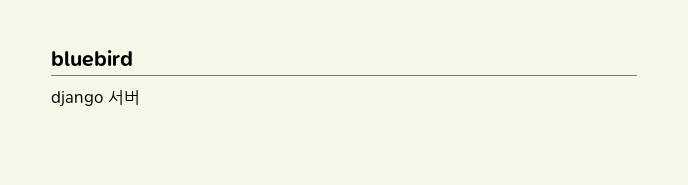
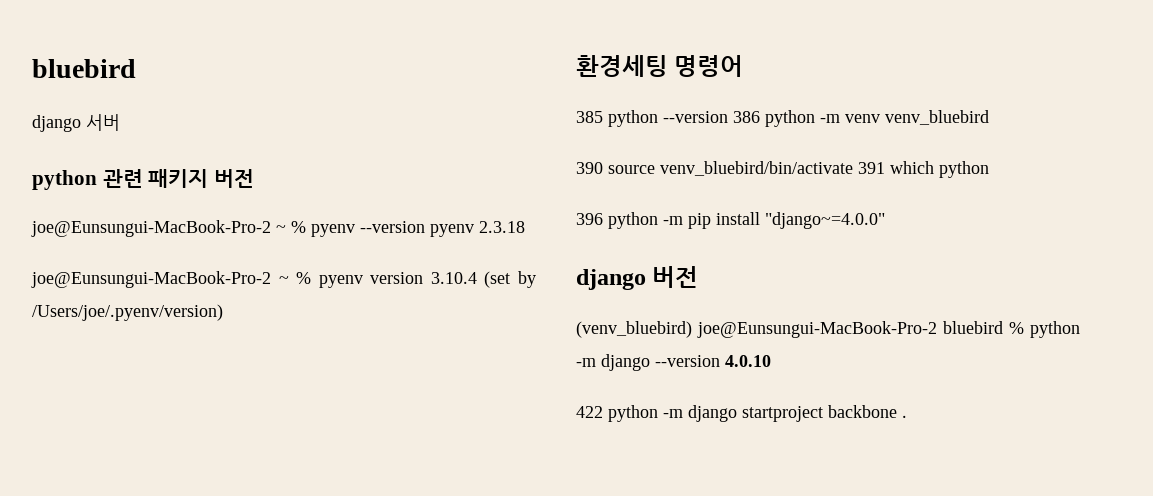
+ python 관련 패키지 버전
+ joe@Eunsungui-MacBook-Pro-2 ~ % pyenv --version pyenv 2.3.18
+ joe@Eunsungui-MacBook-Pro-2 ~ % pyenv version 3.10.4 (set by /Users/joe/.pyenv/version)
+ 환경세팅 명령어
+ 385 python --version 386 python -m venv venv_bluebird
+ 390 source venv_bluebird/bin/activate 391 which python
+ 396 python -m pip install "django~=4.0.0"
+ django 버전
+ (venv_bluebird) joe@Eunsungui-MacBook-Pro-2 bluebird % python -m django --version 4.0.10
+ 422 python -m django startproject backbone .

